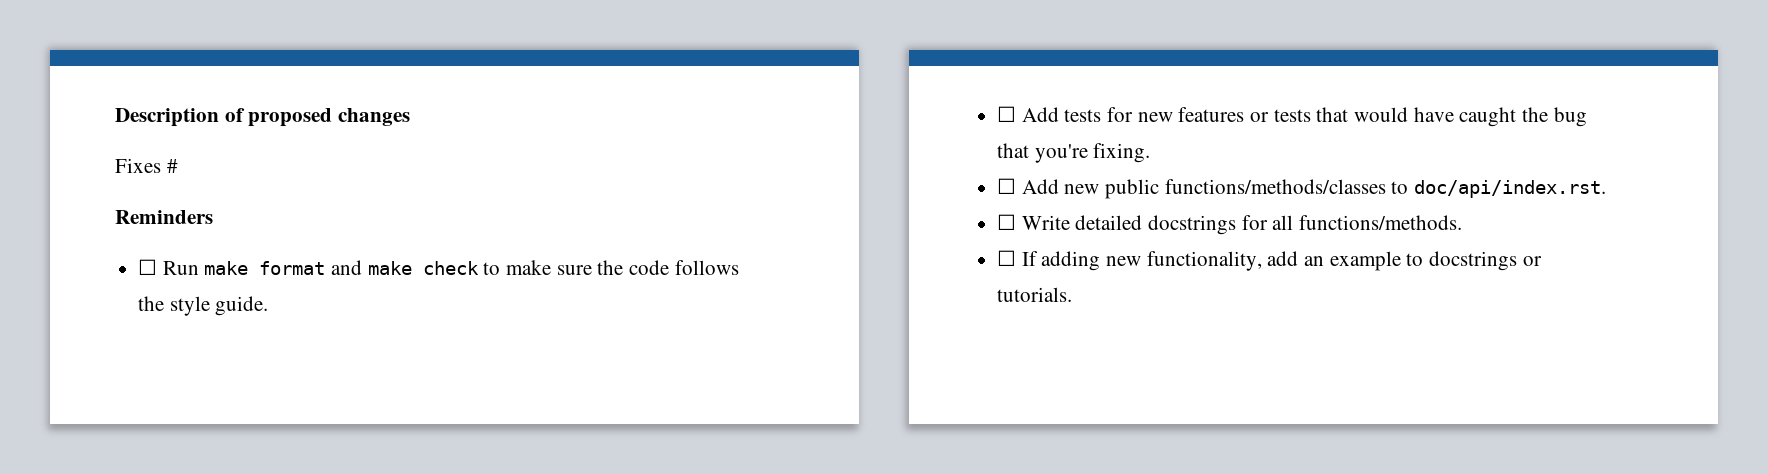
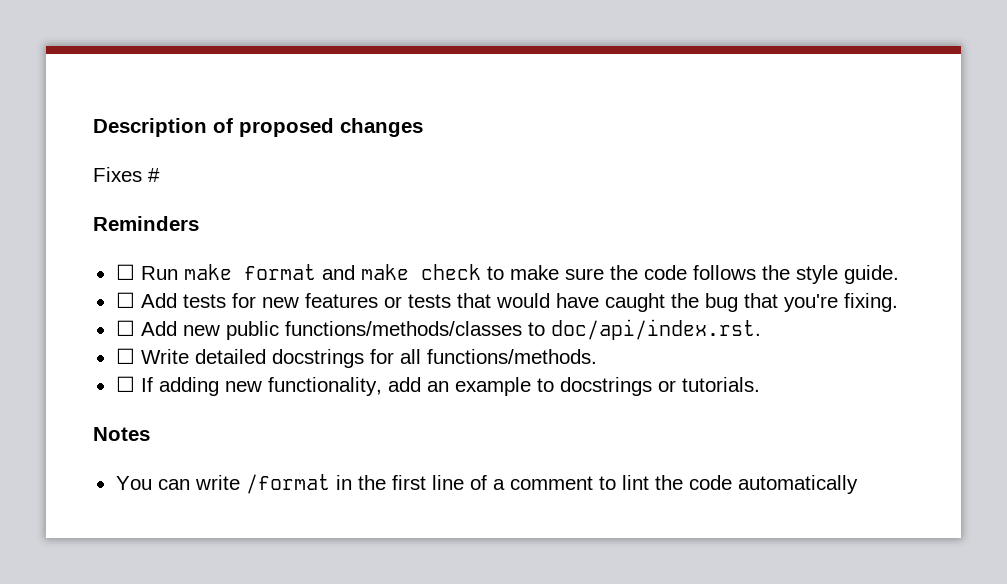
+ Notes
+ You can write /format in the first line of a comment to lint the code automatically

